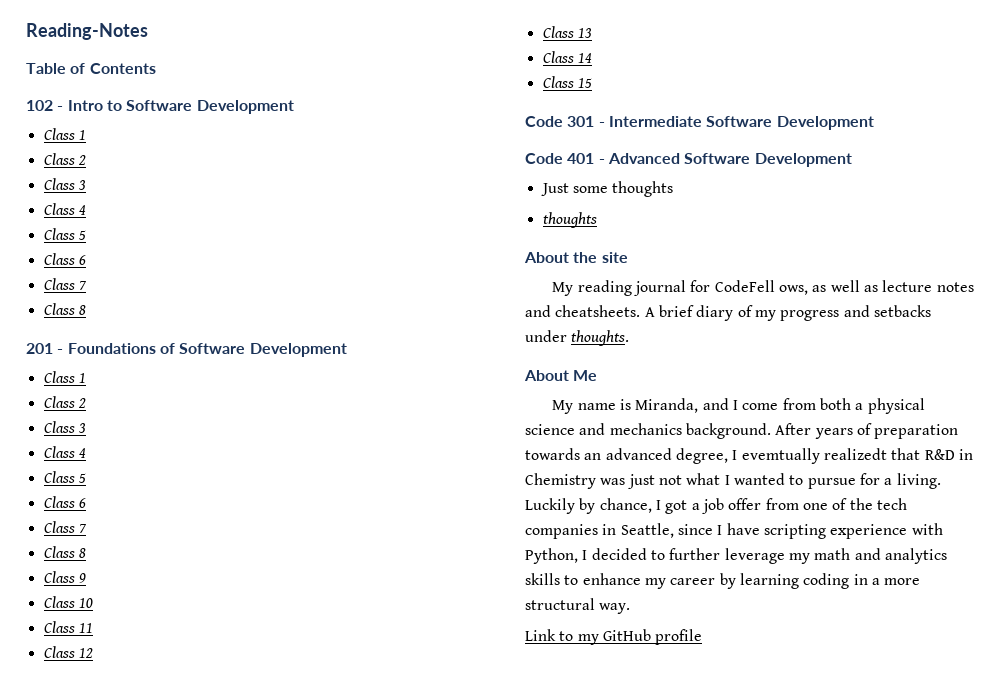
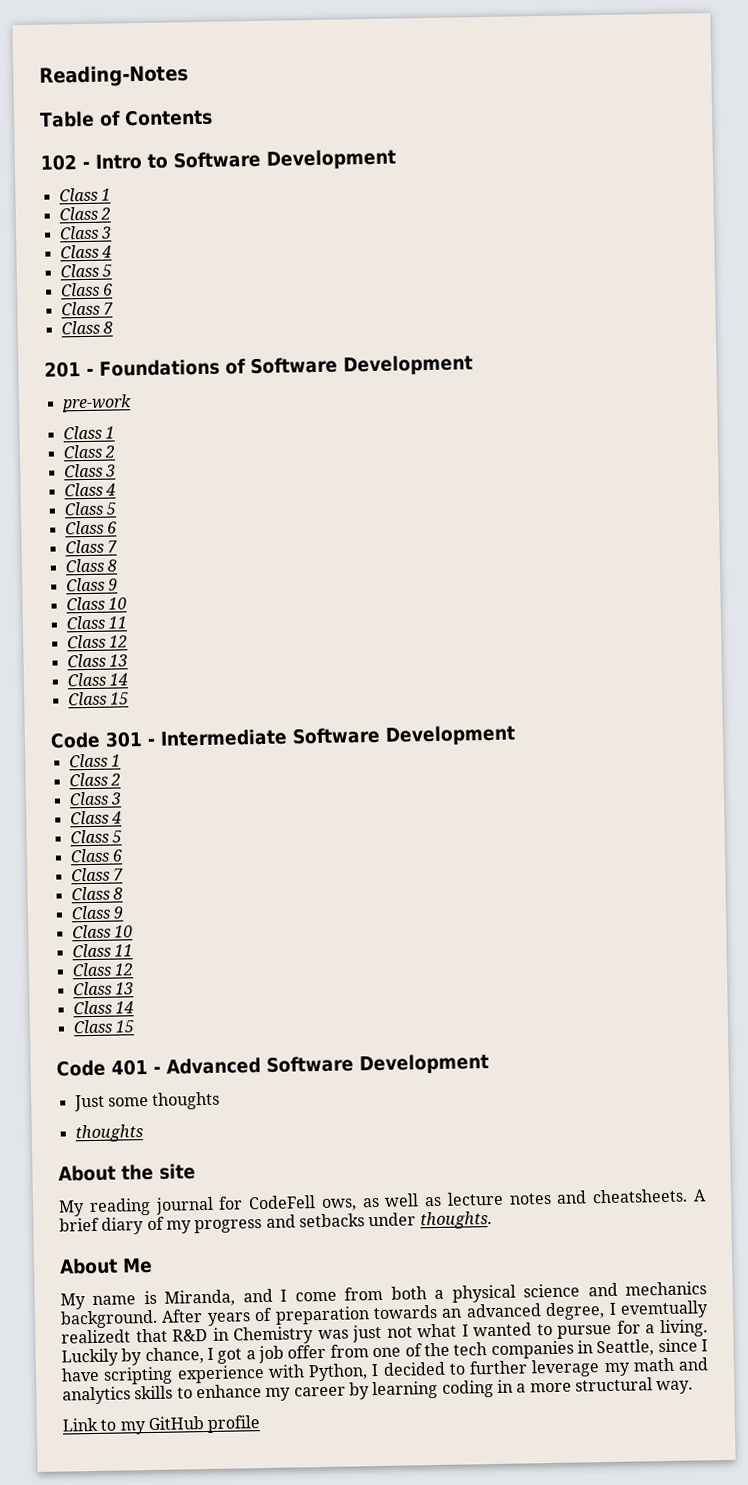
+ pre-work
  Code 301 - Intermediate Software Development
+ Class 1
+ Class 2
+ Class 3
+ Class 4
+ Class 5
+ Class 6
+ Class 7
+ Class 8
+ Class 9
+ Class 10
+ Class 11
+ Class 12
+ Class 13
+ Class 14
+ Class 15

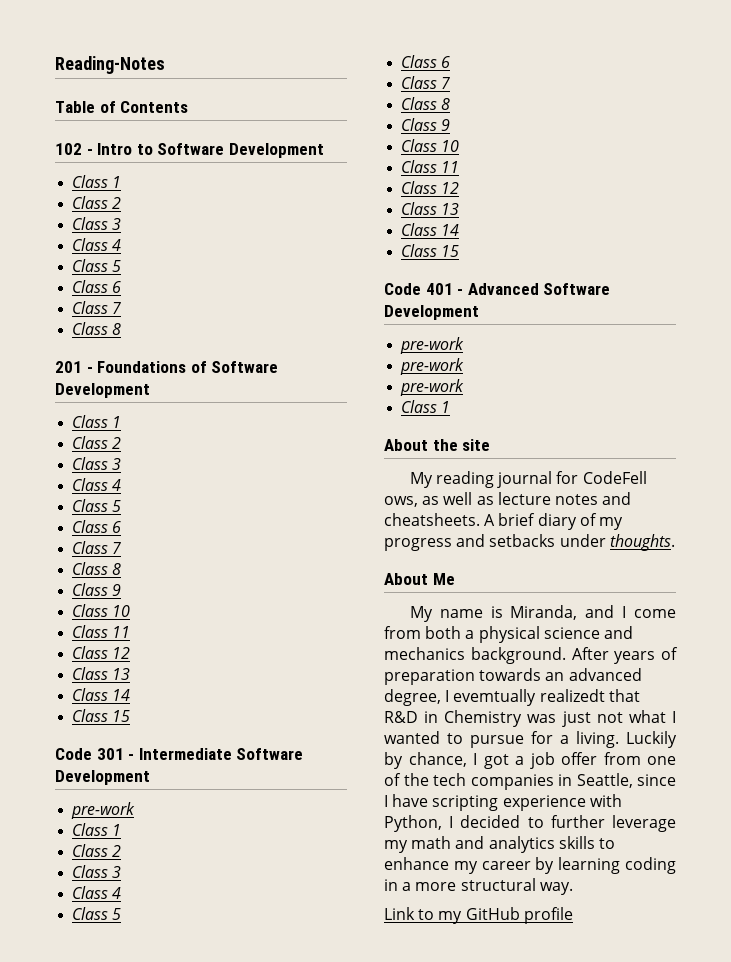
- pre-work
  Code 301 - Intermediate Software Development
+ pre-work
  Code 401 - Advanced Software Development
- Just some thoughts
- thoughts
+ pre-work
+ pre-work
+ pre-work
+ Class 1

